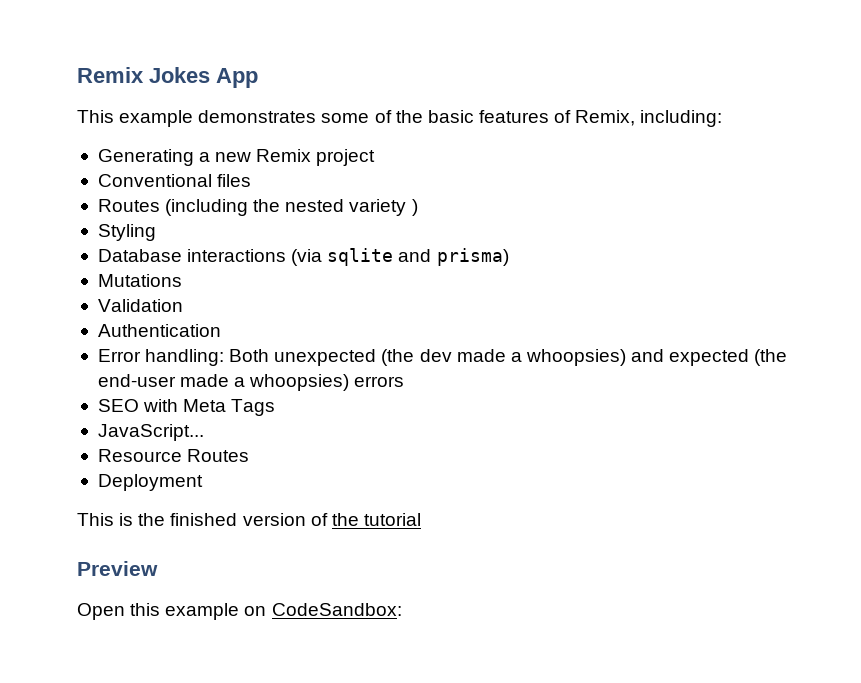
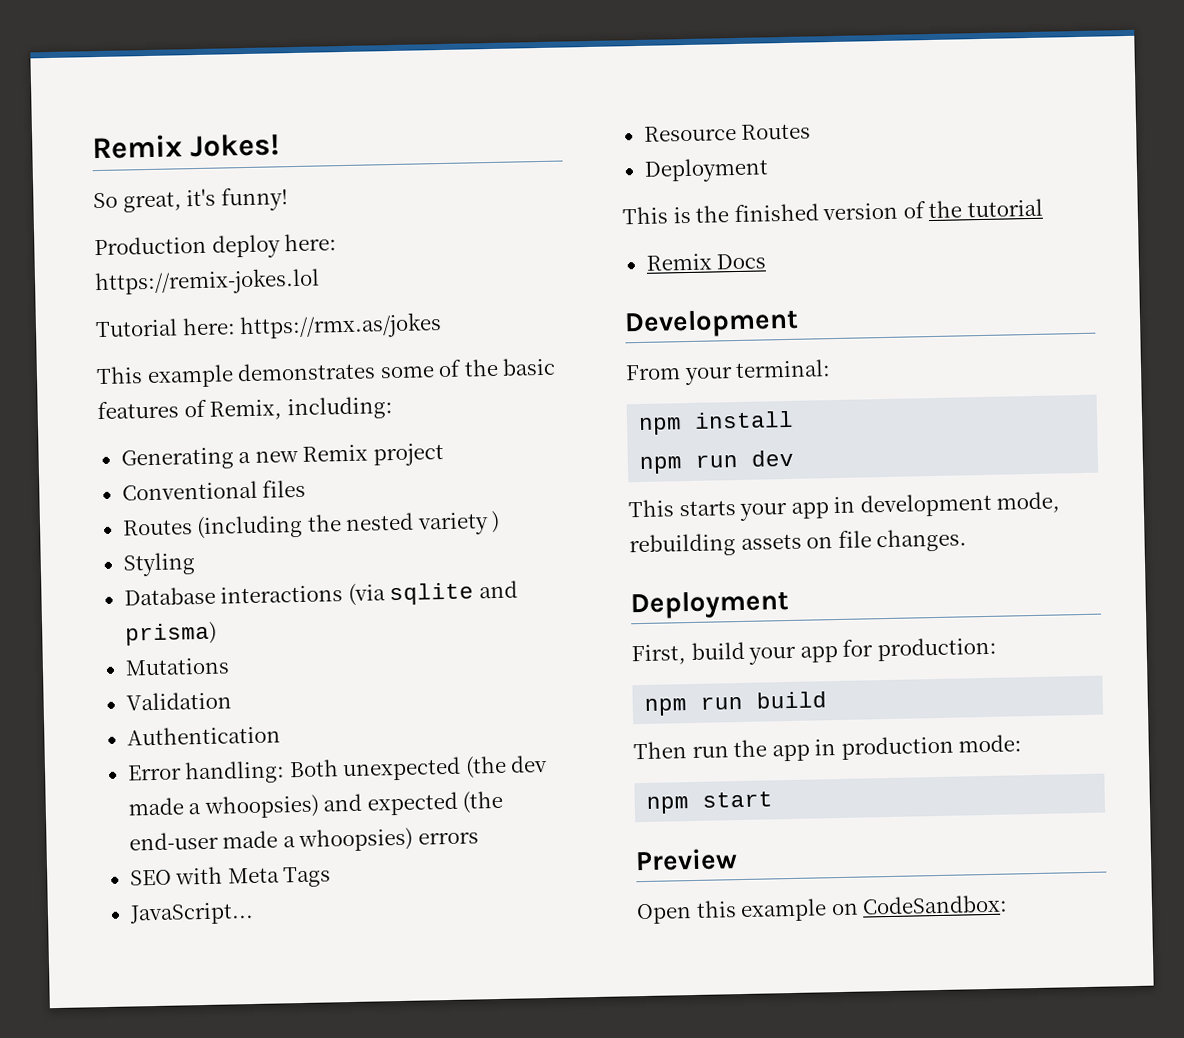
- Remix Jokes App
+ Remix Jokes!
+ So great, it's funny!
+ Production deploy here: https://remix-jokes.lol
+ Tutorial here: https://rmx.as/jokes
+ Remix Docs
+ Development
+ From your terminal:
+ npm install
+ npm run dev
+ This starts your app in development mode, rebuilding assets on file changes.
+ Deployment
+ First, build your app for production:
+ npm run build
+ Then run the app in production mode:
+ npm start

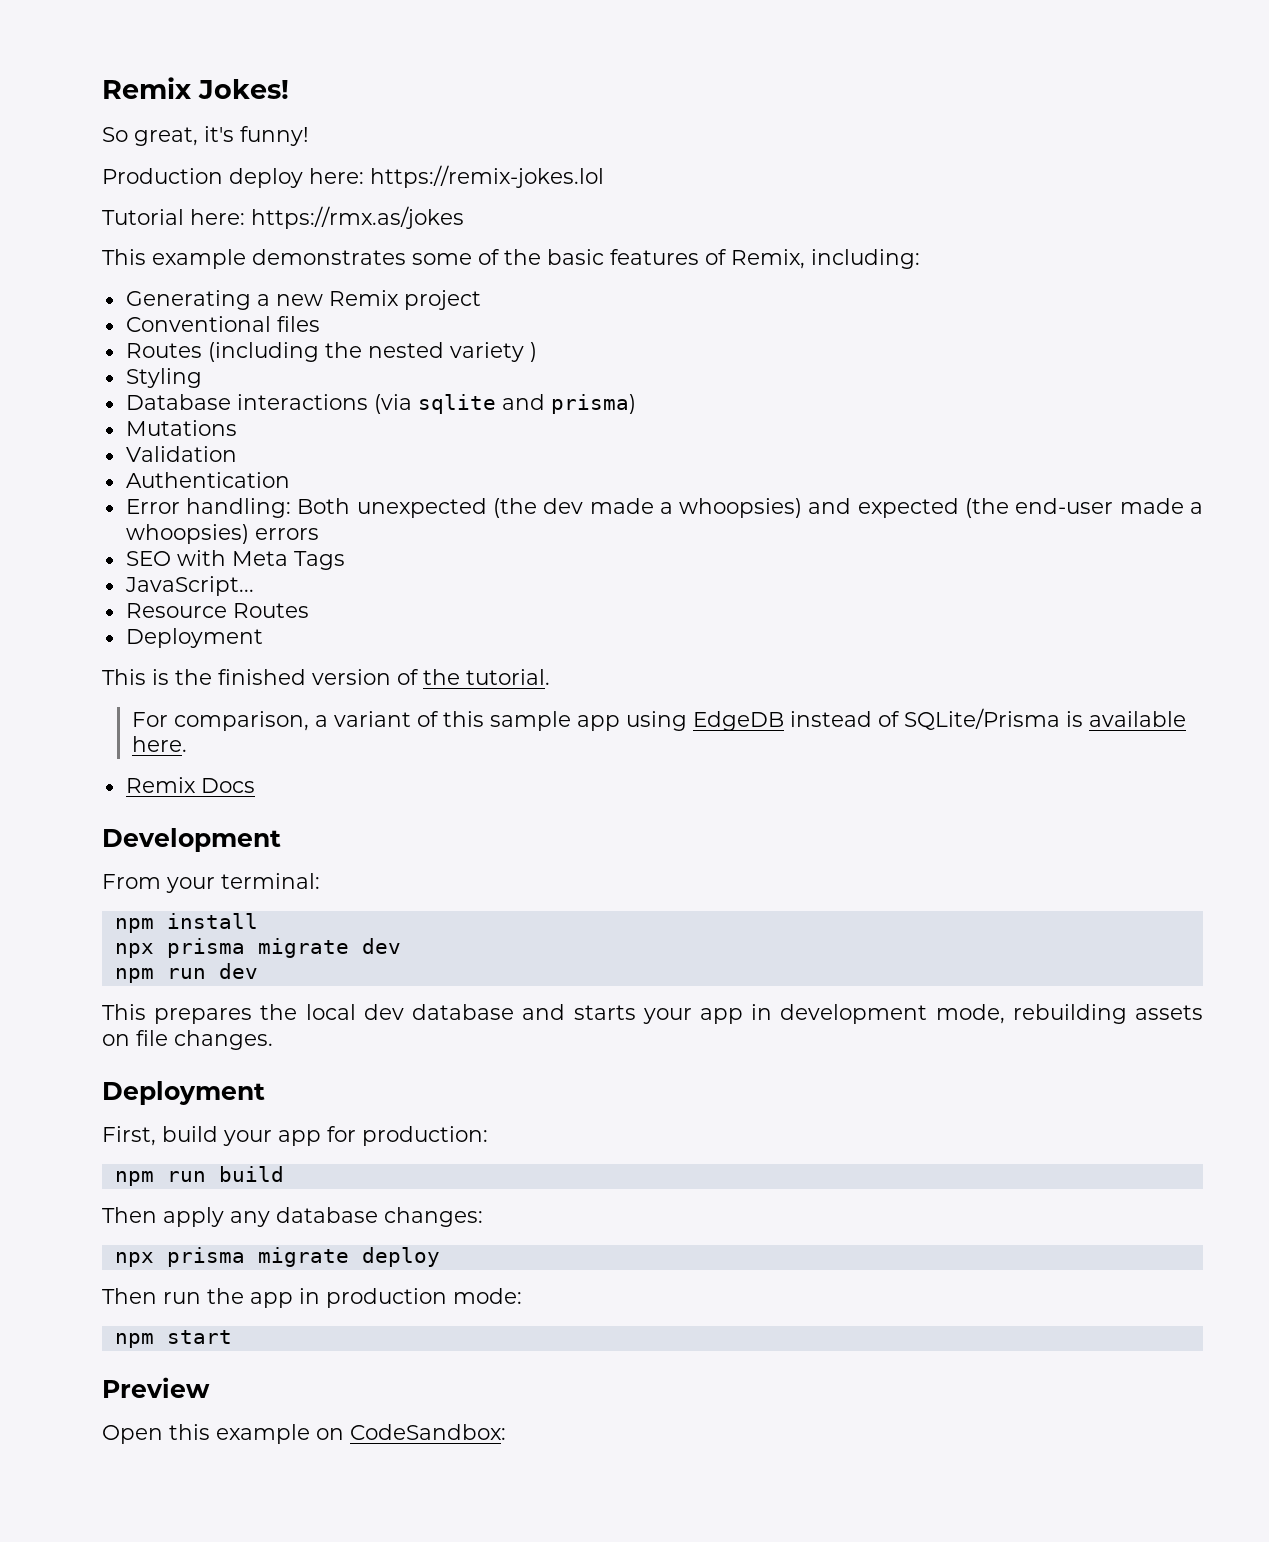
- This is the finished version of the tutorial
+ This is the finished version of the tutorial.
+ For comparison, a variant of this sample app using EdgeDB instead of SQLite/Prisma is available here.
+ npx prisma migrate dev
- This starts your app in development mode, rebuilding assets on file changes.
+ This prepares the local dev database and starts your app in development mode, rebuilding assets on file changes.
+ Then apply any database changes:
+ npx prisma migrate deploy

